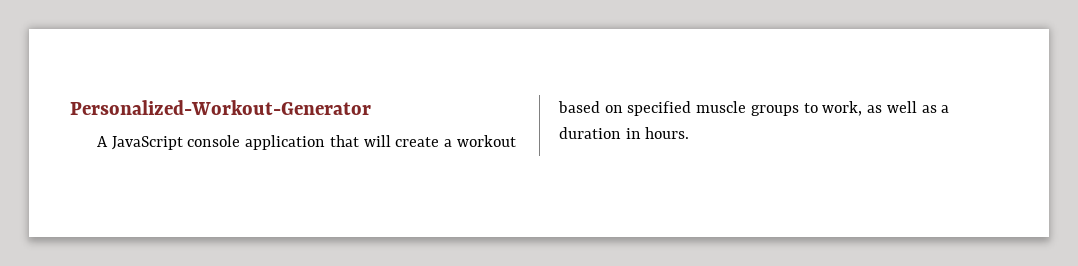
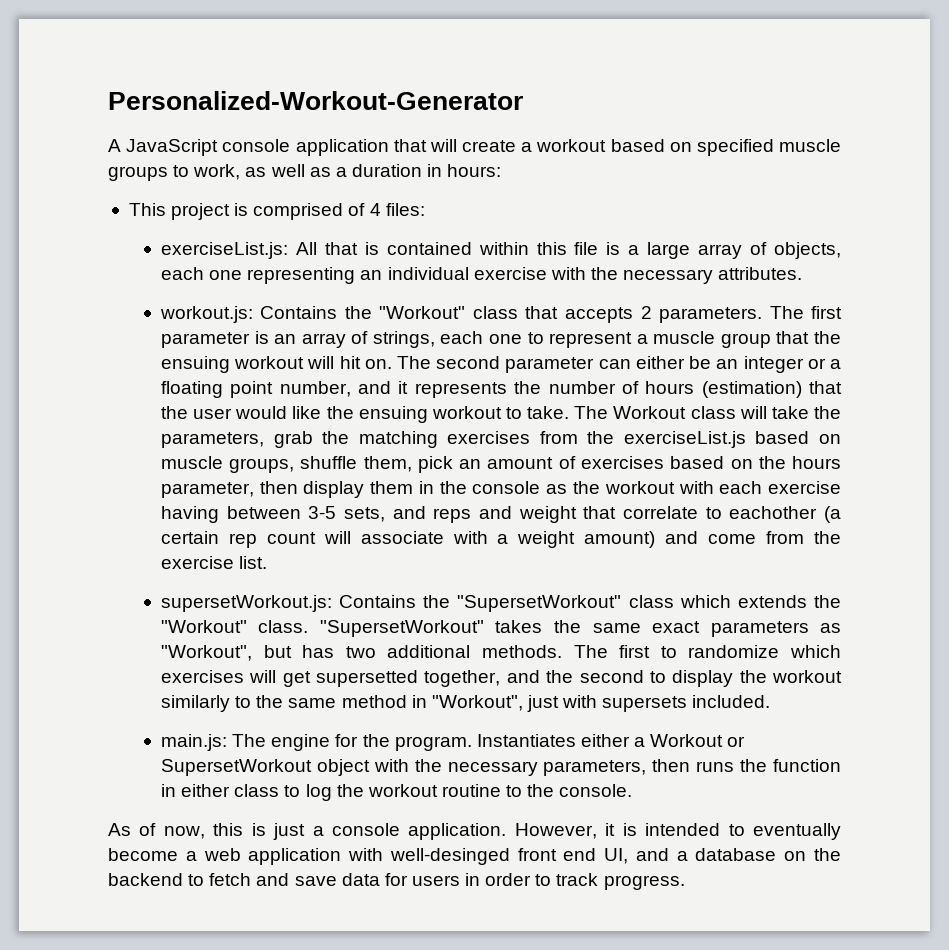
- A JavaScript console application that will create a workout based on specified muscle groups to work, as well as a duration in hours.
+ A JavaScript console application that will create a workout based on specified muscle groups to work, as well as a duration in hours:
+ This project is comprised of 4 files:
+ exerciseList.js: All that is contained within this file is a large array of objects, each one representing an individual exercise with the necessary attributes.
+ workout.js: Contains the "Workout" class that accepts 2 parameters. The first parameter is an array of strings, each one to represent a muscle group that the ensuing workout will hit on. The second parameter can either be an integer or a floating point number, and it represents the number of hours (estimation) that the user would like the ensuing workout to take. The Workout class will take the parameters, grab the matching exercises from the exerciseList.js based on muscle groups, shuffle them, pick an amount of exercises based on the hours parameter, then display them in the console as the workout with each exercise having between 3-5 sets, and reps and weight that correlate to eachother (a certain rep count will associate with a weight amount) and come from the exercise list.
+ supersetWorkout.js: Contains the "SupersetWorkout" class which extends the "Workout" class. "SupersetWorkout" takes the same exact parameters as "Workout", but has two additional methods. The first to randomize which exercises will get supersetted together, and the second to display the workout similarly to the same method in "Workout", just with supersets included.
+ main.js: The engine for the program. Instantiates either a Workout or SupersetWorkout object with the necessary parameters, then runs the function in either class to log the workout routine to the console.
+ As of now, this is just a console application. However, it is intended to eventually become a web application with well-desinged front end UI, and a database on the backend to fetch and save data for users in order to track progress.

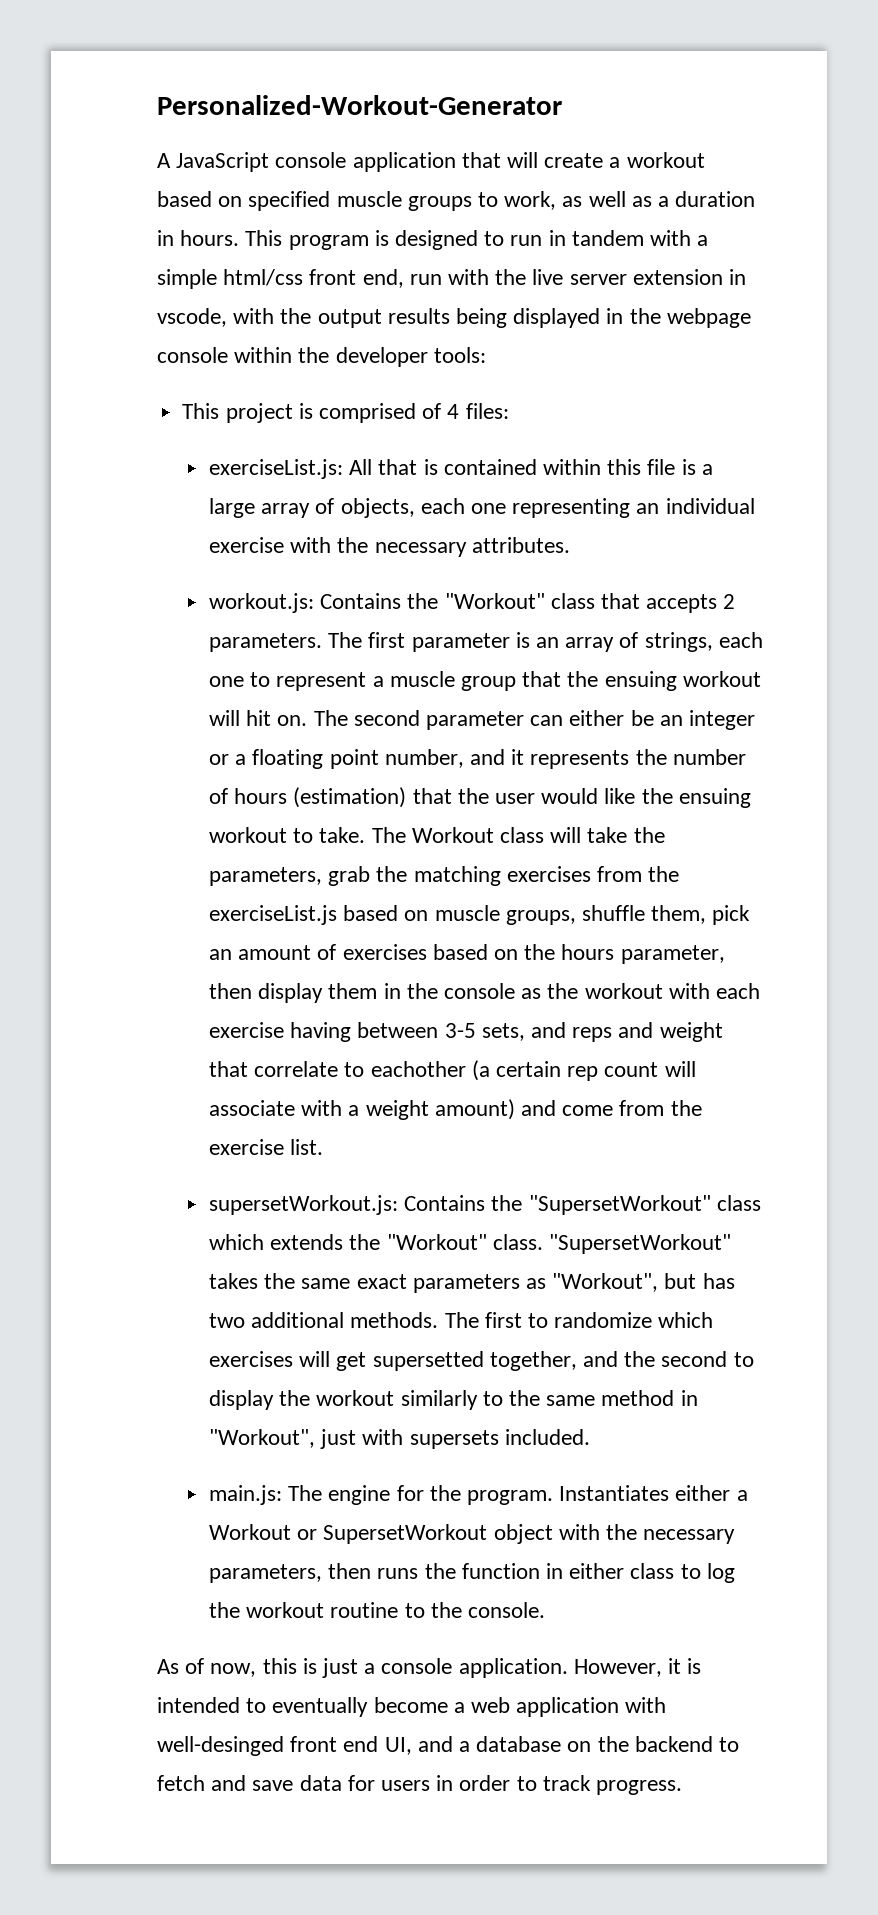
- A JavaScript console application that will create a workout based on specified muscle groups to work, as well as a duration in hours:
+ A JavaScript console application that will create a workout based on specified muscle groups to work, as well as a duration in hours. This program is designed to run in tandem with a simple html/css front end, run with the live server extension in vscode, with the output results being displayed in the webpage console within the developer tools:

